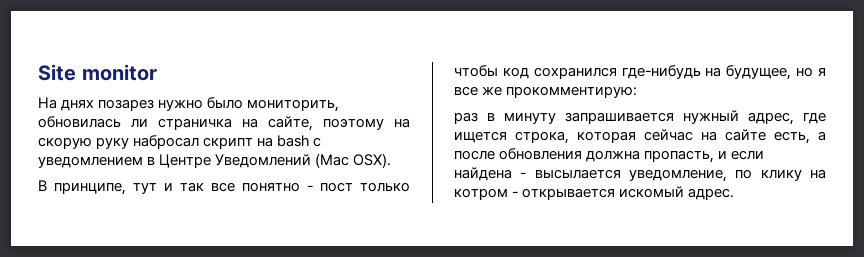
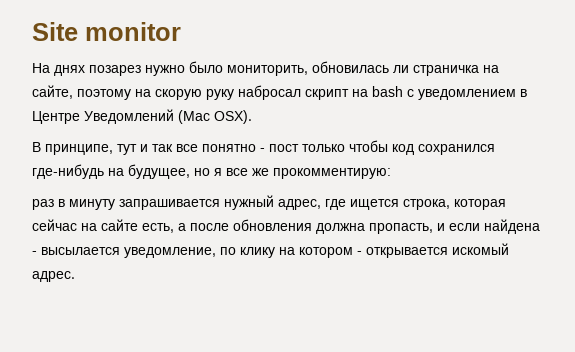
- раз в минуту запрашивается нужный адрес, где ищется строка, которая сейчас на сайте есть, а после обновления должна пропасть, и если найдена - высылается уведомление, по клику на котром - открывается искомый адрес.
+ раз в минуту запрашивается нужный адрес, где ищется строка, которая сейчас на сайте есть, а после обновления должна пропасть, и если найдена - высылается уведомление, по клику на котором - открывается искомый адрес.

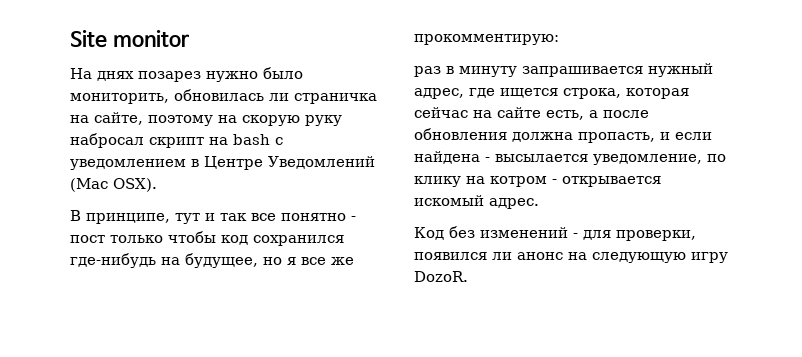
- раз в минуту запрашивается нужный адрес, где ищется строка, которая сейчас на сайте есть, а после обновления должна пропасть, и если найдена - высылается уведомление, по клику на котором - открывается искомый адрес.
+ раз в минуту запрашивается нужный адрес, где ищется строка, которая сейчас на сайте есть, а после обновления должна пропасть, и если найдена - высылается уведомление, по клику на котром - открывается искомый адрес.
+ Код без изменений - для проверки, появился ли анонс на следующую игру DozoR.

